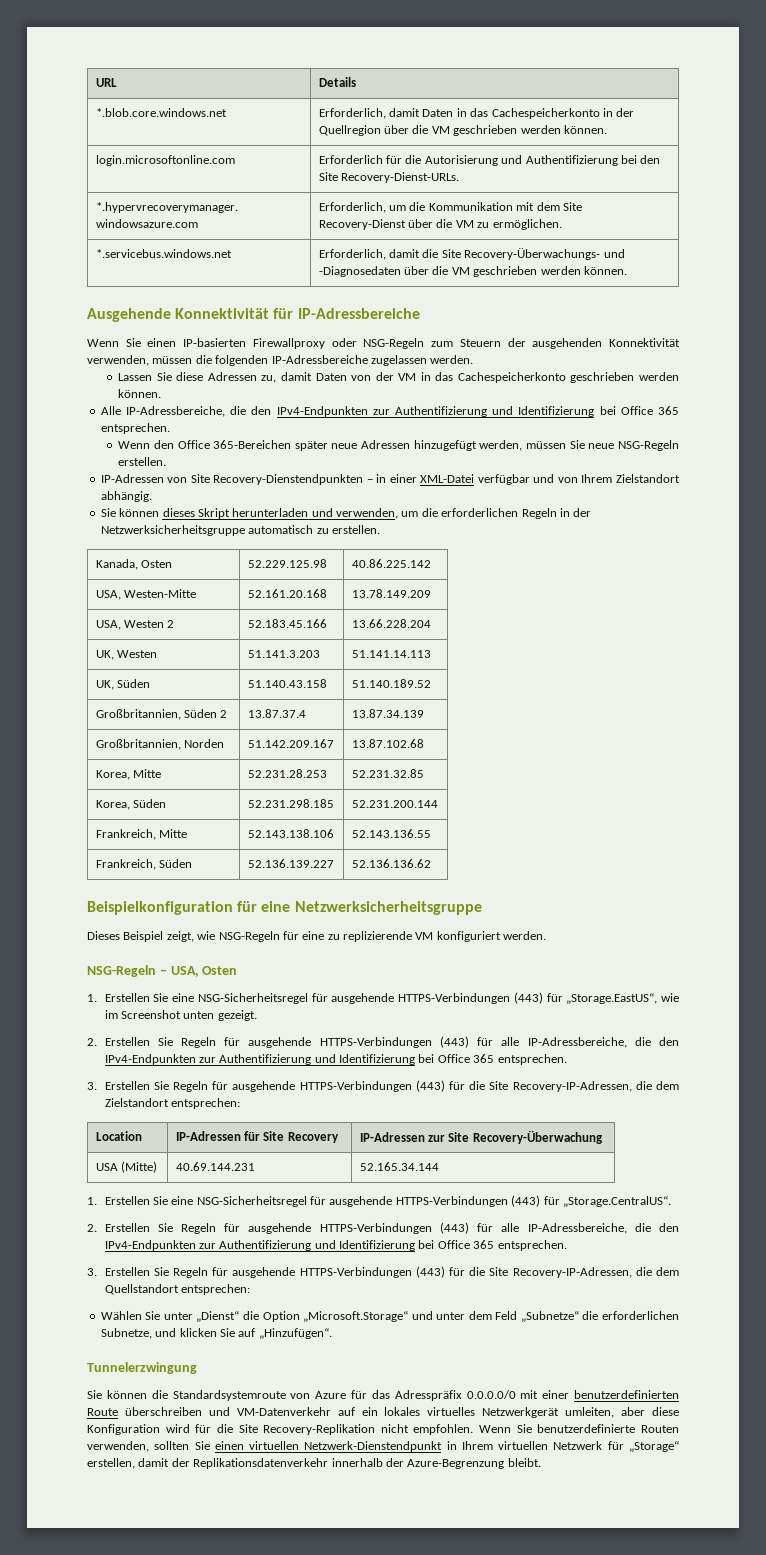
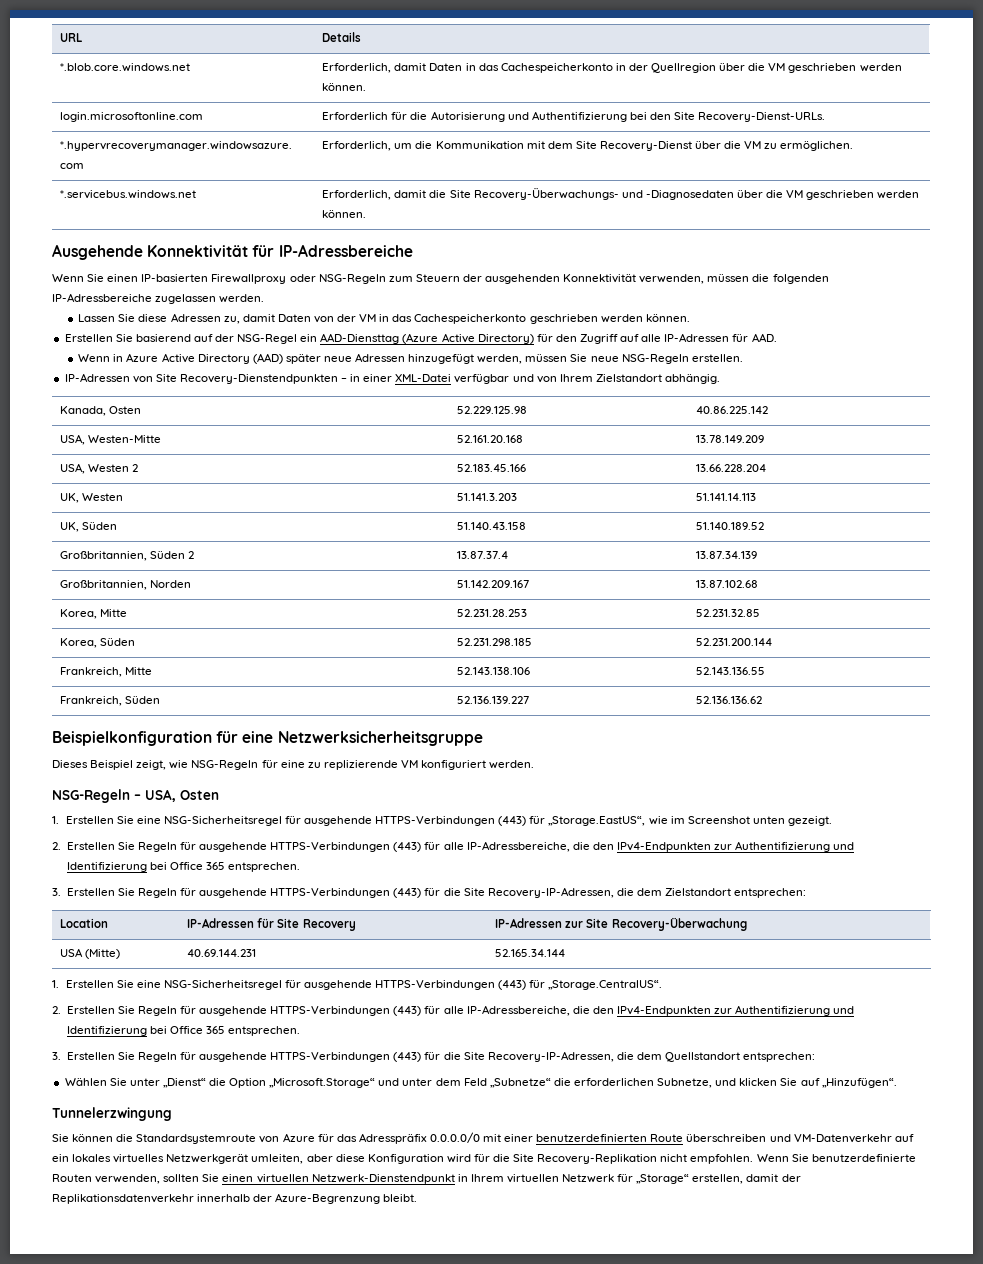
- Alle IP-Adressbereiche, die den IPv4-Endpunkten zur Authentifizierung und Identifizierung bei Office 365 entsprechen.
- Wenn den Office 365-Bereichen später neue Adressen hinzugefügt werden, müssen Sie neue NSG-Regeln erstellen.
+ Erstellen Sie basierend auf der NSG-Regel ein AAD-Diensttag (Azure Active Directory) für den Zugriff auf alle IP-Adressen für AAD.
+ Wenn in Azure Active Directory (AAD) später neue Adressen hinzugefügt werden, müssen Sie neue NSG-Regeln erstellen.
- Sie können dieses Skript herunterladen und verwenden, um die erforderlichen Regeln in der Netzwerksicherheitsgruppe automatisch zu erstellen.

